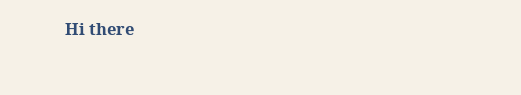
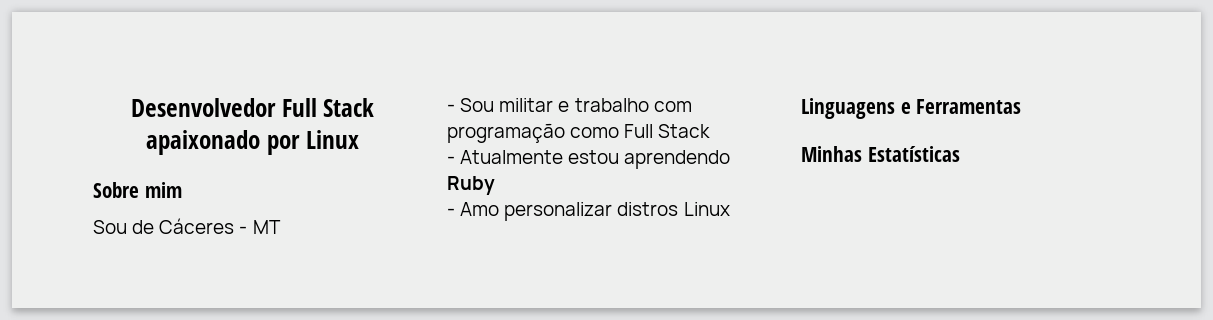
- Hi there
+ Desenvolvedor Full Stack apaixonado por Linux
+ Sobre mim
+ Sou de Cáceres - MT
+ - Sou militar e trabalho com programação como Full Stack
+ - Atualmente estou aprendendo Ruby
+ - Amo personalizar distros Linux
+ Linguagens e Ferramentas
+ Minhas Estatísticas

